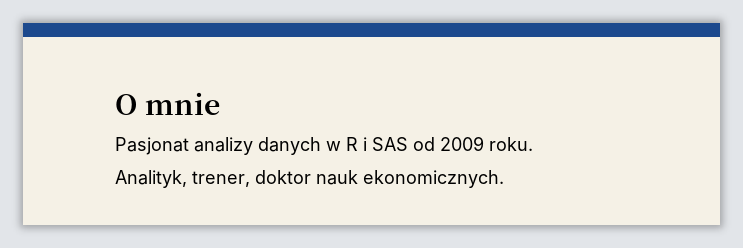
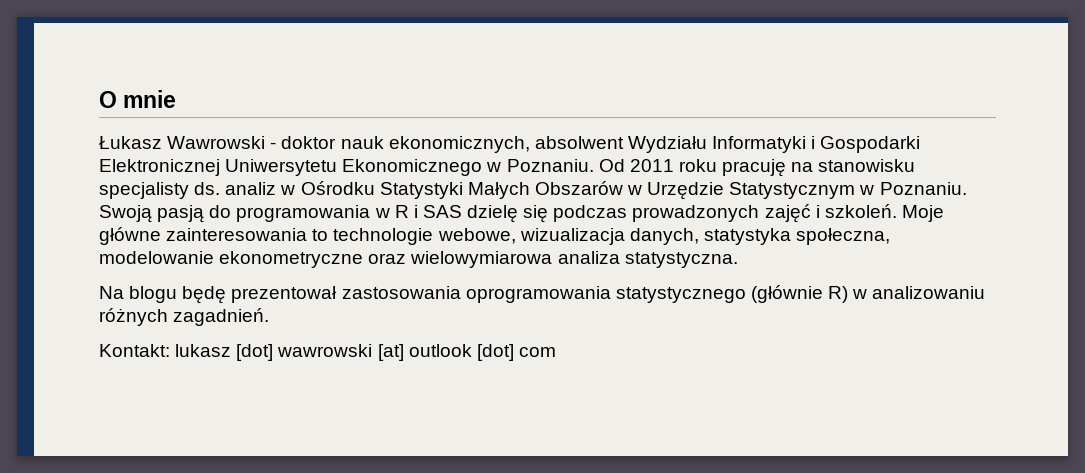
- Pasjonat analizy danych w R i SAS od 2009 roku.
- Analityk, trener, doktor nauk ekonomicznych.
+ Łukasz Wawrowski - doktor nauk ekonomicznych, absolwent Wydziału Informatyki i Gospodarki Elektronicznej Uniwersytetu Ekonomicznego w Poznaniu. Od 2011 roku pracuję na stanowisku specjalisty ds. analiz w Ośrodku Statystyki Małych Obszarów w Urzędzie Statystycznym w Poznaniu. Swoją pasją do programowania w R i SAS dzielę się podczas prowadzonych zajęć i szkoleń. Moje główne zainteresowania to technologie webowe, wizualizacja danych, statystyka społeczna, modelowanie ekonometryczne oraz wielowymiarowa analiza statystyczna.
+ Na blogu będę prezentował zastosowania oprogramowania statystycznego (głównie R) w analizowaniu różnych zagadnień.
+ Kontakt: lukasz [dot] wawrowski [at] outlook [dot] com

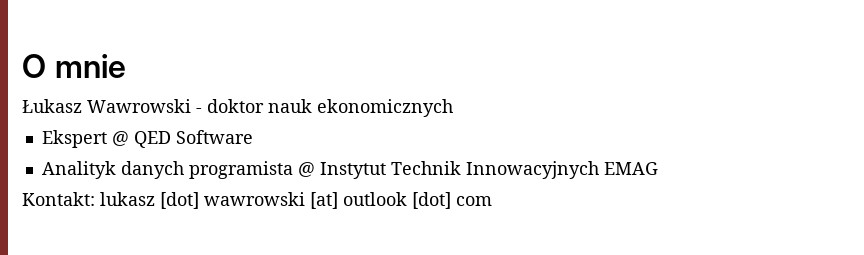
- Łukasz Wawrowski - doktor nauk ekonomicznych, absolwent Wydziału Informatyki i Gospodarki Elektronicznej Uniwersytetu Ekonomicznego w Poznaniu. Od 2011 roku pracuję na stanowisku specjalisty ds. analiz w Ośrodku Statystyki Małych Obszarów w Urzędzie Statystycznym w Poznaniu. Swoją pasją do programowania w R i SAS dzielę się podczas prowadzonych zajęć i szkoleń. Moje główne zainteresowania to technologie webowe, wizualizacja danych, statystyka społeczna, modelowanie ekonometryczne oraz wielowymiarowa analiza statystyczna.
- Na blogu będę prezentował zastosowania oprogramowania statystycznego (głównie R) w analizowaniu różnych zagadnień.
+ Łukasz Wawrowski - doktor nauk ekonomicznych
+ Ekspert @ QED Software
+ Analityk danych programista @ Instytut Technik Innowacyjnych EMAG

